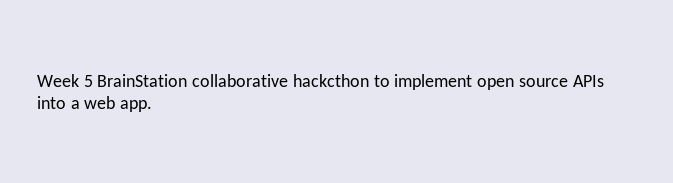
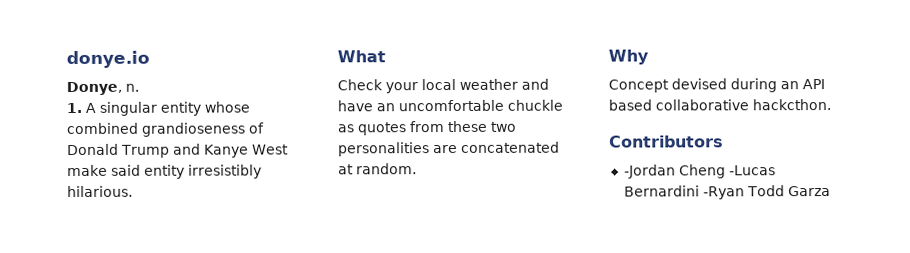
- Week 5 BrainStation collaborative hackcthon to implement open source APIs into a web app.
+ donye.io
+ Donye, n.
+ 1. A singular entity whose combined grandioseness of Donald Trump and Kanye West make said entity irresistibly hilarious.
+ What
+ Check your local weather and have an uncomfortable chuckle as quotes from these two personalities are concatenated at random.
+ Why
+ Concept devised during an API based collaborative hackcthon.
+ Contributors
+ -Jordan Cheng -Lucas Bernardini -Ryan Todd Garza

